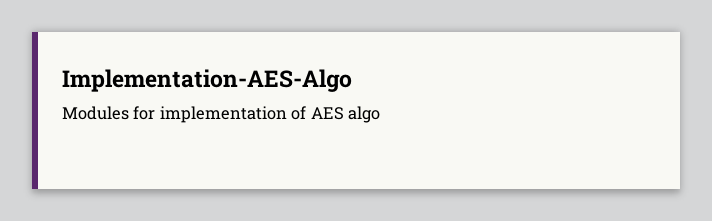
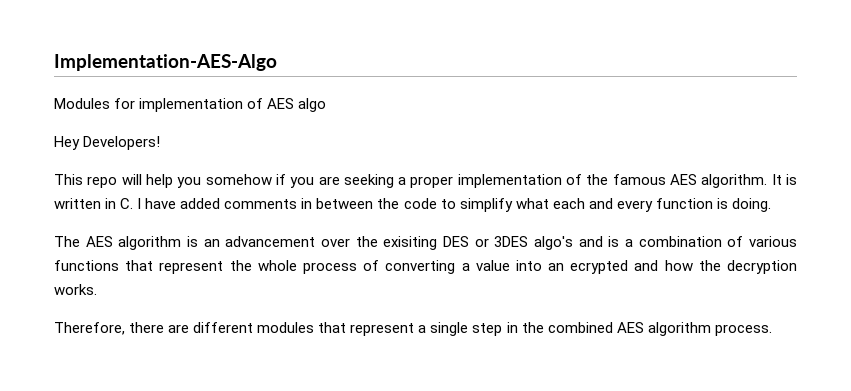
+ Hey Developers!
+ This repo will help you somehow if you are seeking a proper implementation of the famous AES algorithm. It is written in C. I have added comments in between the code to simplify what each and every function is doing.
+ The AES algorithm is an advancement over the exisiting DES or 3DES algo's and is a combination of various functions that represent the whole process of converting a value into an ecrypted and how the decryption works.
+ Therefore, there are different modules that represent a single step in the combined AES algorithm process.

